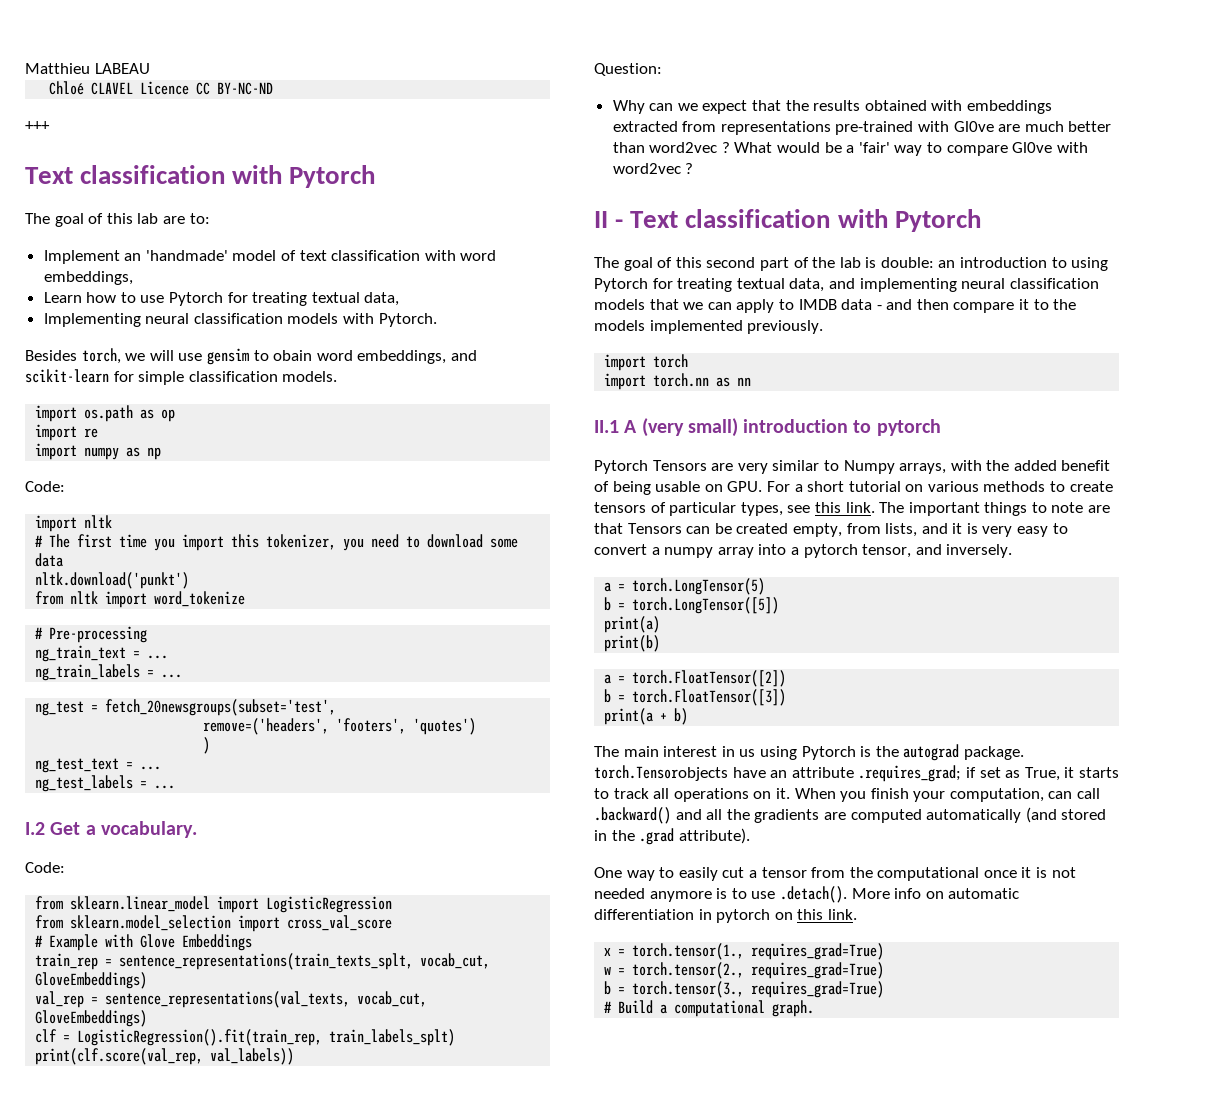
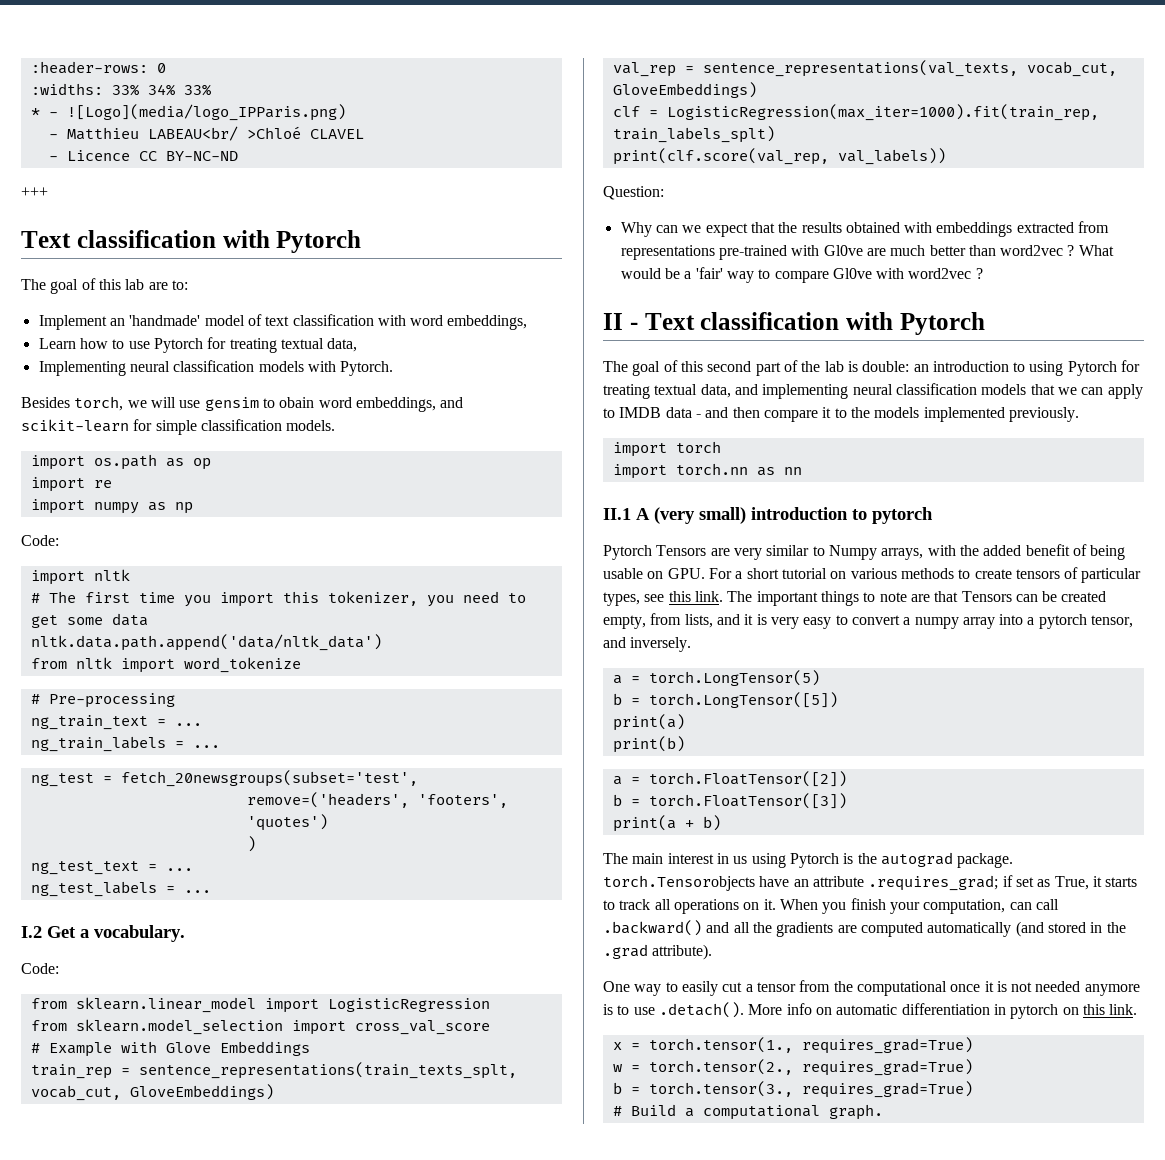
- Matthieu LABEAU
- Chloé CLAVEL Licence CC BY-NC-ND
+ :header-rows: 0
+ :widths: 33% 34% 33%
+ * - ![Logo](media/logo_IPParis.png)
+ - Matthieu LABEAU<br/ >Chloé CLAVEL
+ - Licence CC BY-NC-ND
- # The first time you import this tokenizer, you need to download some data
+ # The first time you import this tokenizer, you need to get some data
- nltk.download('punkt')
+ nltk.data.path.append('data/nltk_data')
- clf = LogisticRegression().fit(train_rep, train_labels_splt)
+ clf = LogisticRegression(max_iter=1000).fit(train_rep, train_labels_splt)

